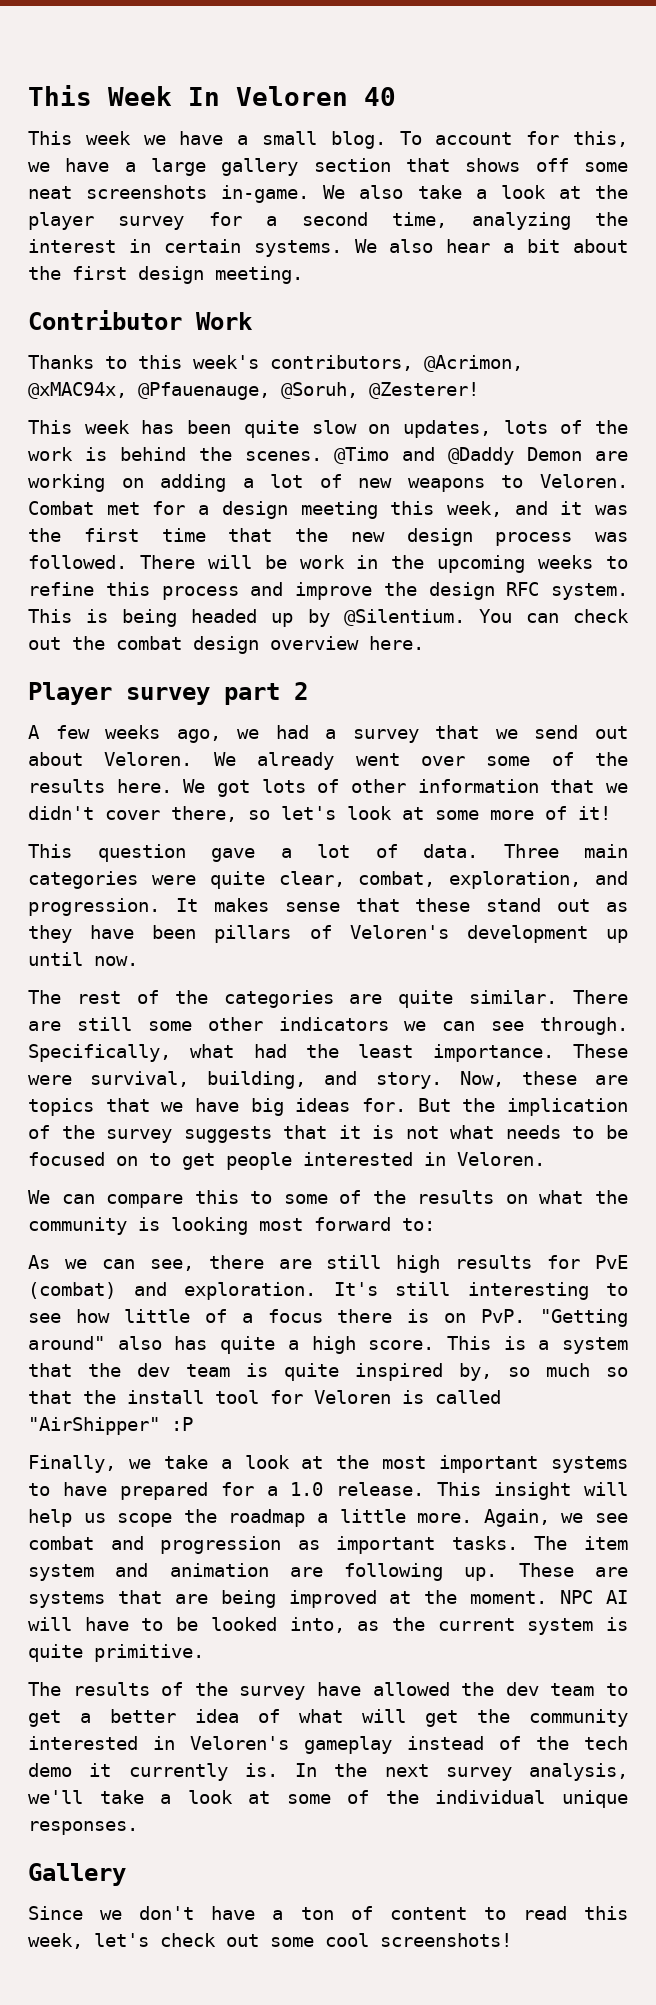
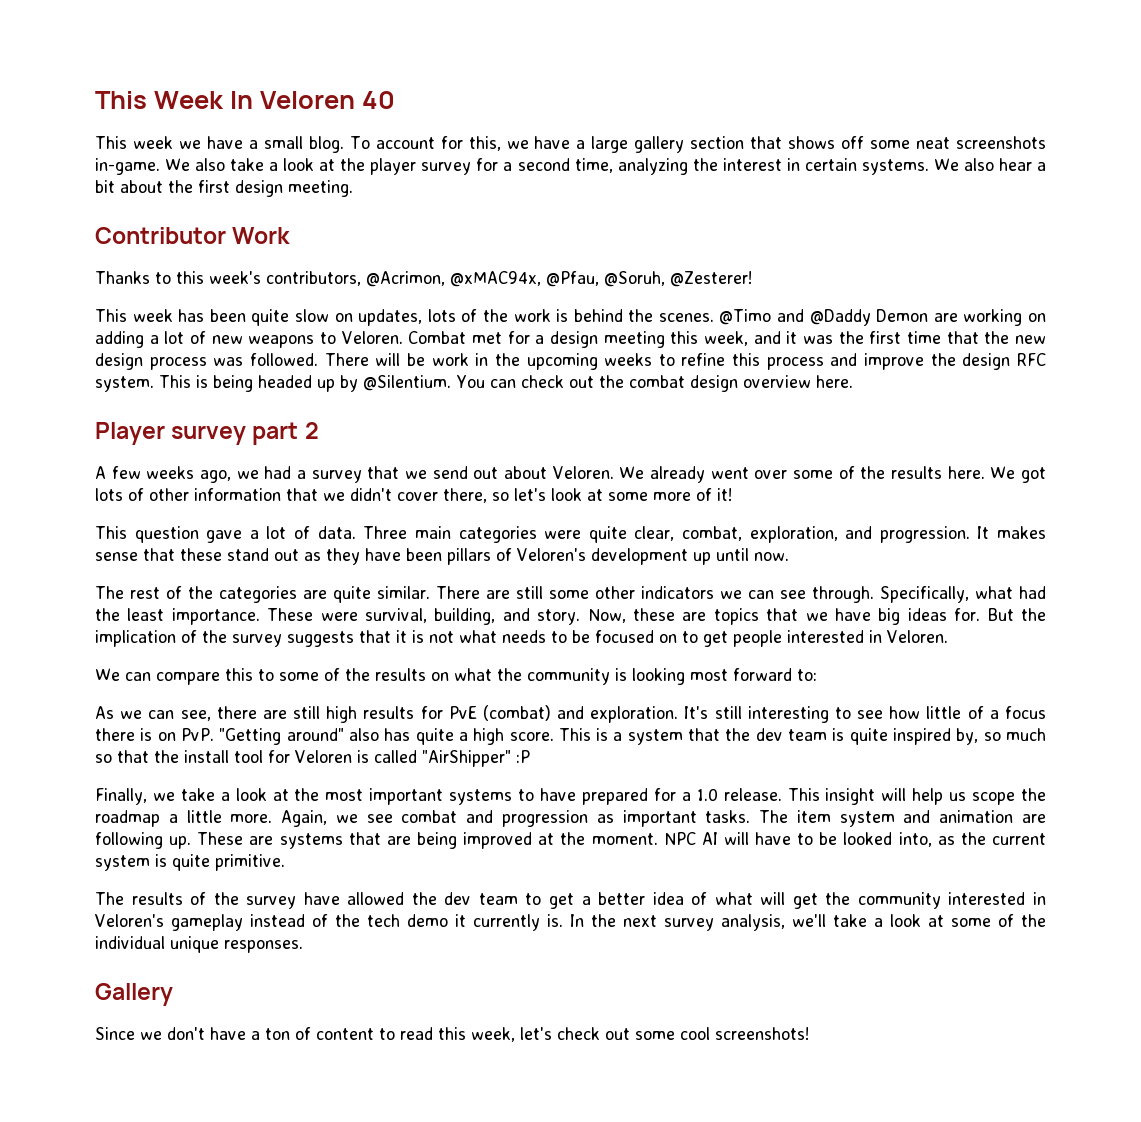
- Thanks to this week's contributors, @Acrimon, @xMAC94x, @Pfauenauge, @Soruh, @Zesterer!
+ Thanks to this week's contributors, @Acrimon, @xMAC94x, @Pfau, @Soruh, @Zesterer!

